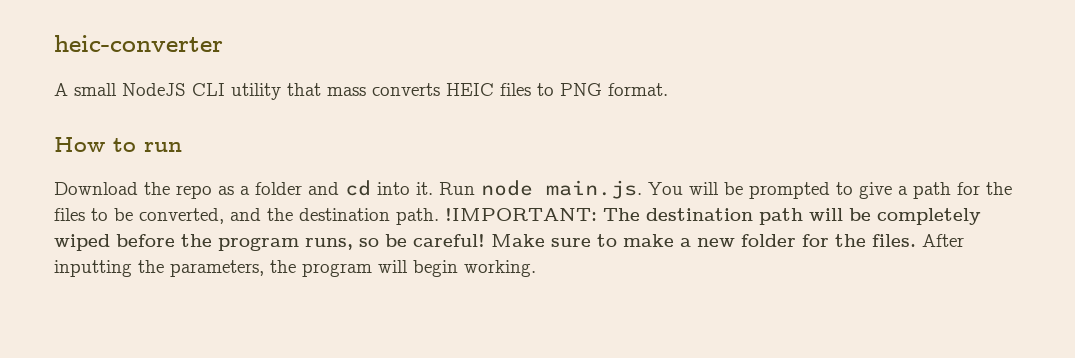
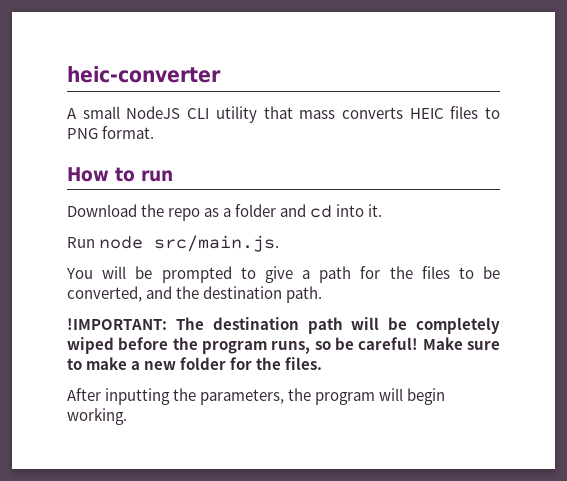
- Download the repo as a folder and cd into it. Run node main.js. You will be prompted to give a path for the files to be converted, and the destination path. !IMPORTANT: The destination path will be completely wiped before the program runs, so be careful!
+ Download the repo as a folder and cd into it.
+ Run node src/main.js.
+ You will be prompted to give a path for the files to be converted, and the destination path.
+ !IMPORTANT: The destination path will be completely wiped before the program runs, so be careful!
- Make sure to make a new folder for the files. After inputting the parameters, the program will begin working.
+ Make sure to make a new folder for the files.
+ After inputting the parameters, the program will begin working.

